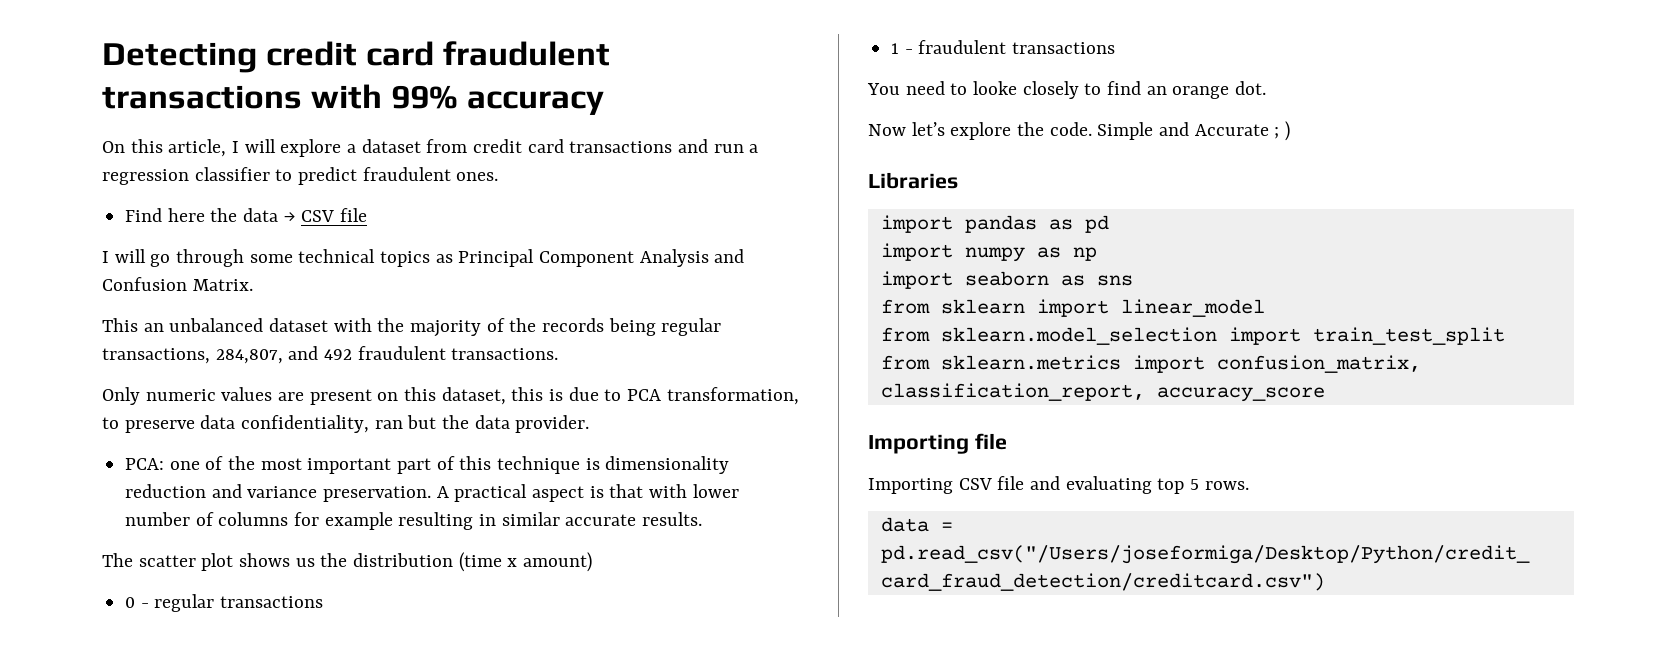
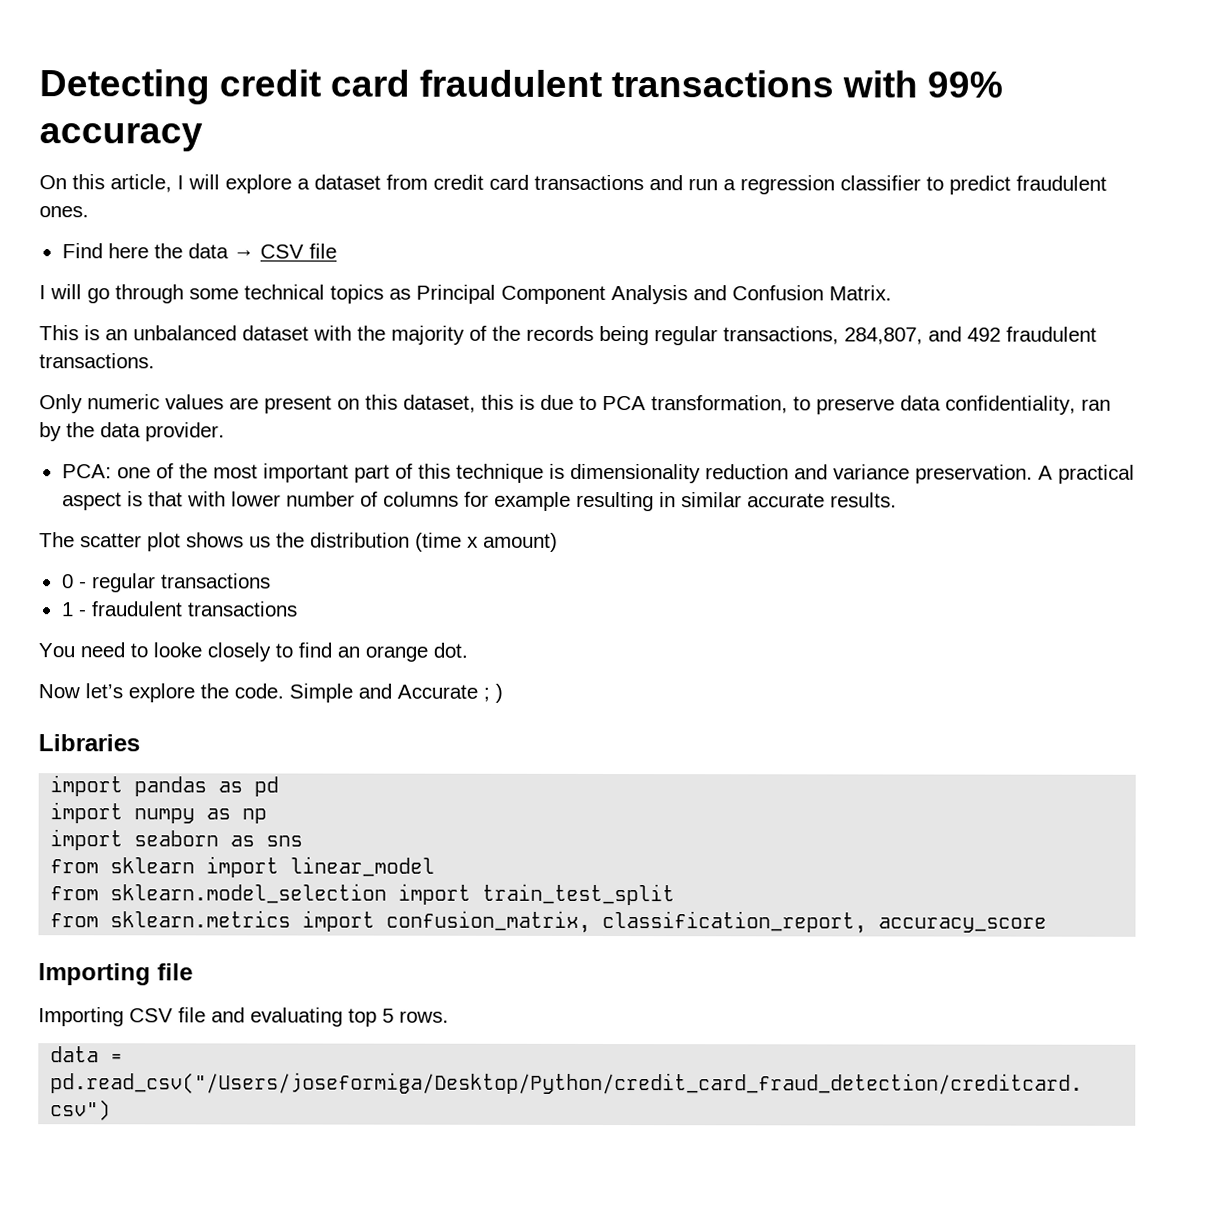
- This an unbalanced dataset with the majority of the records being regular transactions, 284,807, and 492 fraudulent transactions.
+ This is an unbalanced dataset with the majority of the records being regular transactions, 284,807, and 492 fraudulent transactions.
- Only numeric values are present on this dataset, this is due to PCA transformation, to preserve data confidentiality, ran but the data provider.
+ Only numeric values are present on this dataset, this is due to PCA transformation, to preserve data confidentiality, ran by the data provider.

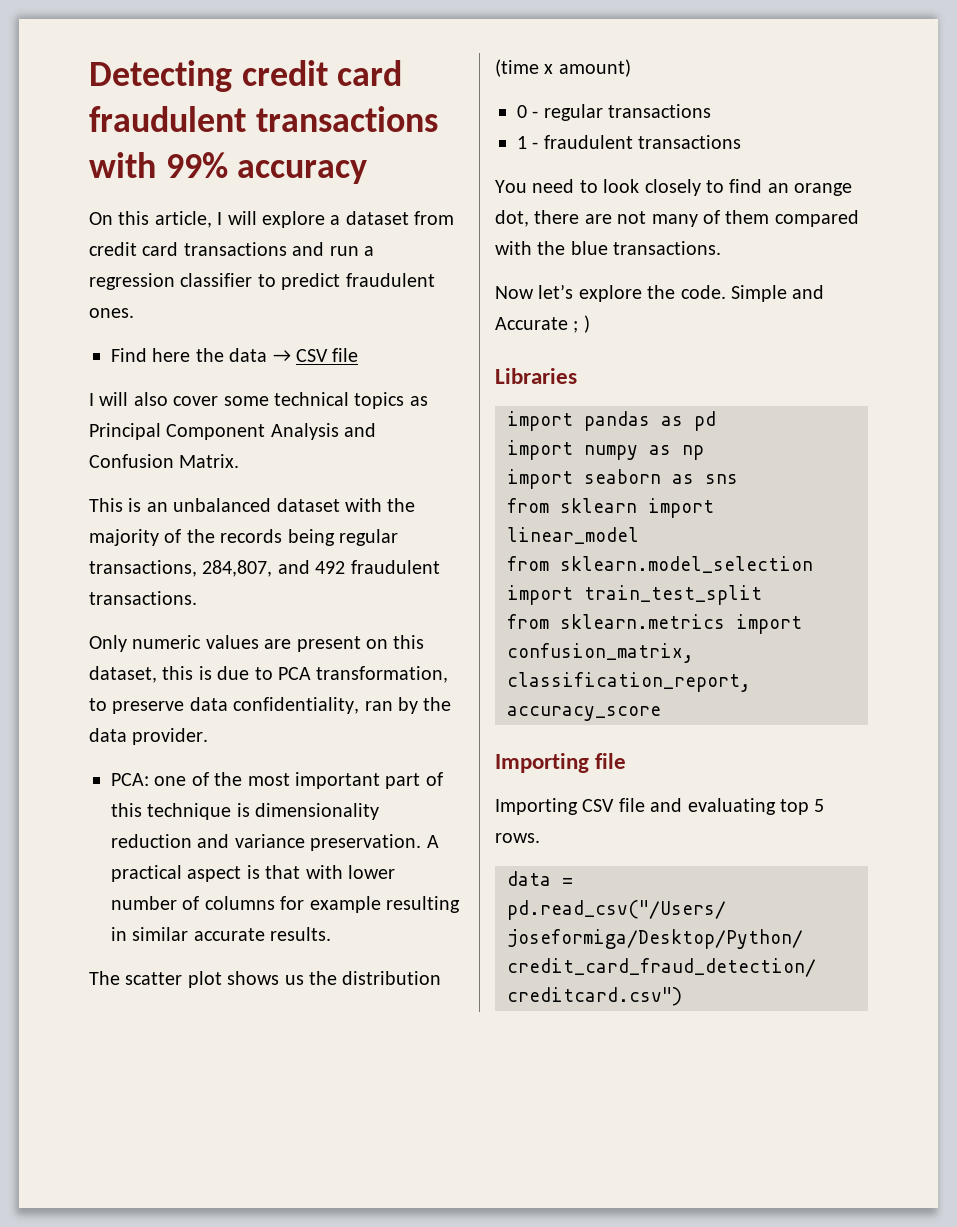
- I will go through some technical topics as Principal Component Analysis and Confusion Matrix.
+ I will also cover some technical topics as Principal Component Analysis and Confusion Matrix.
- You need to looke closely to find an orange dot.
+ You need to look closely to find an orange dot, there are not many of them compared with the blue transactions.

